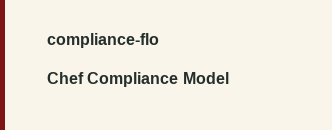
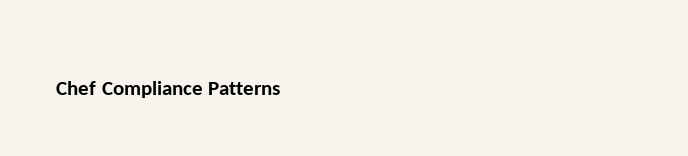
- compliance-flo
- Chef Compliance Model
+ Chef Compliance Patterns

